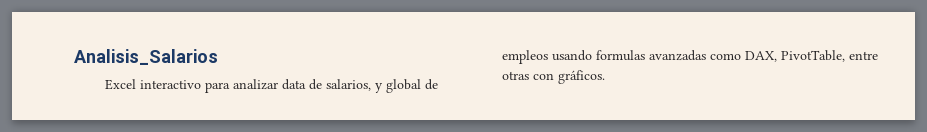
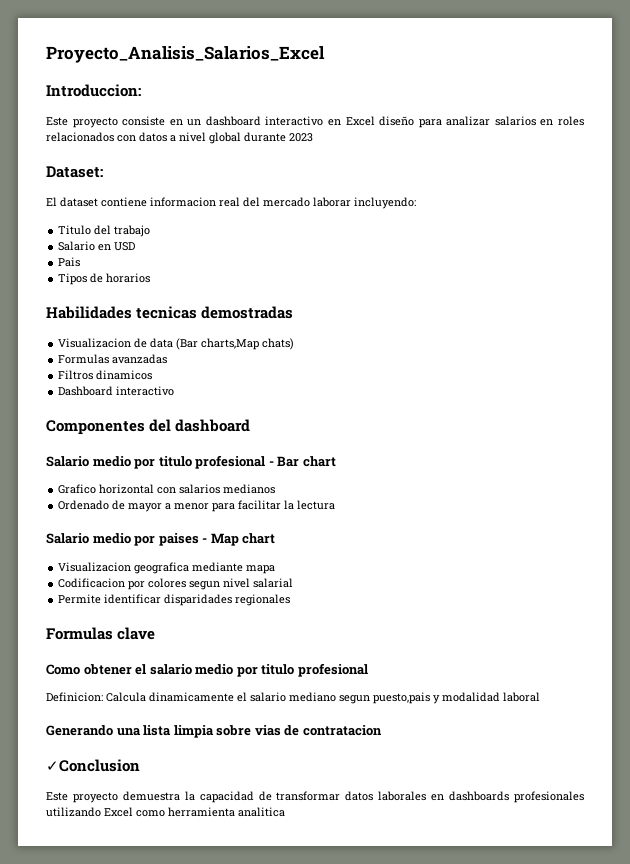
- Analisis_Salarios
- Excel interactivo para analizar data de salarios, y global de empleos usando formulas avanzadas como DAX, PivotTable, entre otras con gráficos.
+ Proyecto_Analisis_Salarios_Excel
+ Introduccion:
+ Este proyecto consiste en un dashboard interactivo en Excel diseño para analizar salarios en roles relacionados con datos a nivel global durante 2023
+ Dataset:
+ El dataset contiene informacion real del mercado laborar incluyendo:
+ Titulo del trabajo
+ Salario en USD
+ Pais
+ Tipos de horarios
+ Habilidades tecnicas demostradas
+ Visualizacion de data (Bar charts,Map chats)
+ Formulas avanzadas
+ Filtros dinamicos
+ Dashboard interactivo
+ Componentes del dashboard
+ Salario medio por titulo profesional - Bar chart
+ Grafico horizontal con salarios medianos
+ Ordenado de mayor a menor para facilitar la lectura
+ Salario medio por paises - Map chart
+ Visualizacion geografica mediante mapa
+ Codificacion por colores segun nivel salarial
+ Permite identificar disparidades regionales
+ Formulas clave
+ Como obtener el salario medio por titulo profesional
+ Definicion: Calcula dinamicamente el salario mediano segun puesto,pais y modalidad laboral
+ Generando una lista limpia sobre vias de contratacion
+ ✓Conclusion
+ Este proyecto demuestra la capacidad de transformar datos laborales en dashboards profesionales utilizando Excel como herramienta analitica

